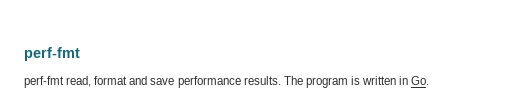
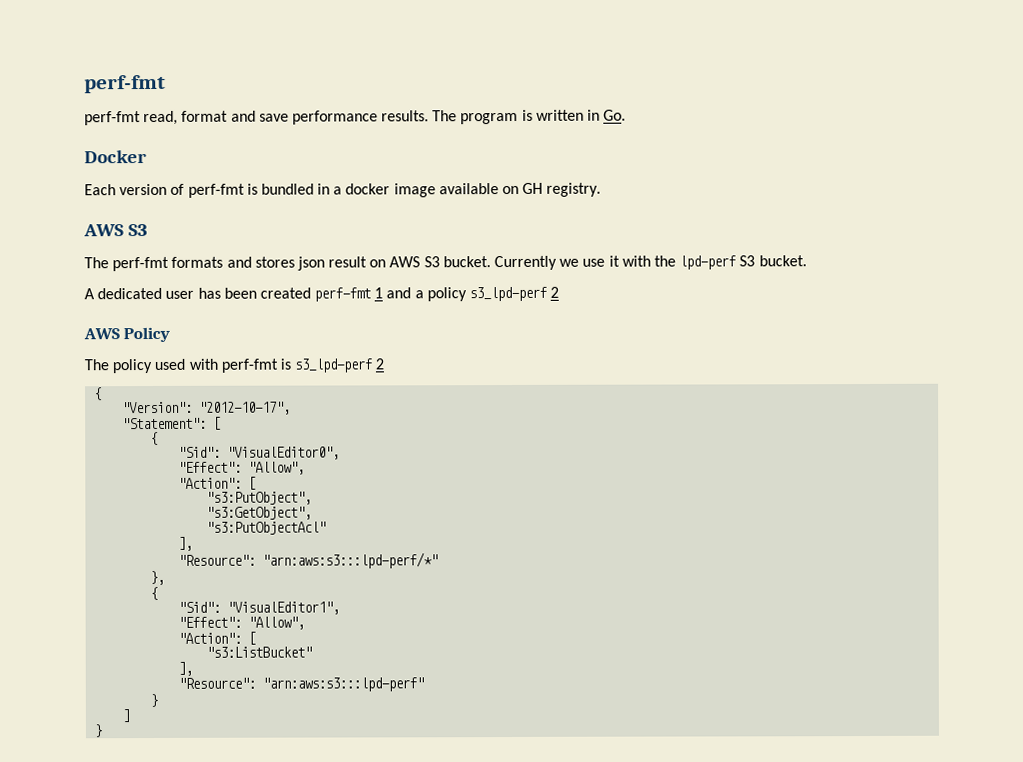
+ Docker
+ Each version of perf-fmt is bundled in a docker image available on GH registry.
+ AWS S3
+ The perf-fmt formats and stores json result on AWS S3 bucket. Currently we use it with the lpd-perf S3 bucket.
+ A dedicated user has been created perf-fmt 1 and a policy s3_lpd-perf 2
+ AWS Policy
+ The policy used with perf-fmt is s3_lpd-perf 2
+ {
+ "Version": "2012-10-17",
+ "Statement": [
+ {
+ "Sid": "VisualEditor0",
+ "Effect": "Allow",
+ "Action": [
+ "s3:PutObject",
+ "s3:GetObject",
+ "s3:PutObjectAcl"
+ ],
+ "Resource": "arn:aws:s3:::lpd-perf/*"
+ },
+ {
+ "Sid": "VisualEditor1",
+ "Effect": "Allow",
+ "Action": [
+ "s3:ListBucket"
+ ],
+ "Resource": "arn:aws:s3:::lpd-perf"
+ }
+ ]
+ }

